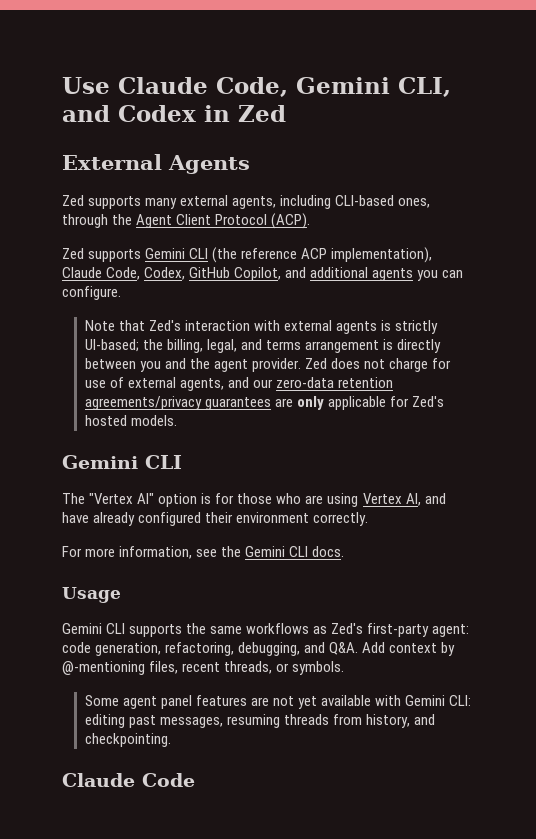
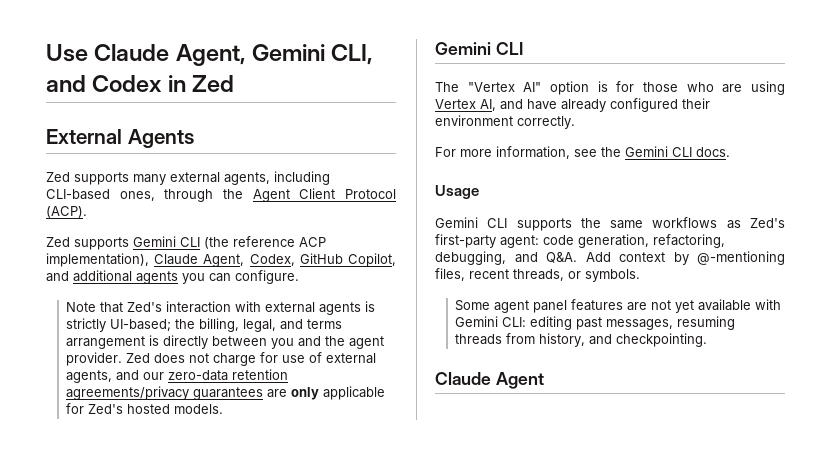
- Use Claude Code, Gemini CLI, and Codex in Zed
+ Use Claude Agent, Gemini CLI, and Codex in Zed
- Zed supports Gemini CLI (the reference ACP implementation), Claude Code, Codex, GitHub Copilot, and additional agents you can configure.
+ Zed supports Gemini CLI (the reference ACP implementation), Claude Agent, Codex, GitHub Copilot, and additional agents you can configure.
- Claude Code
+ Claude Agent

